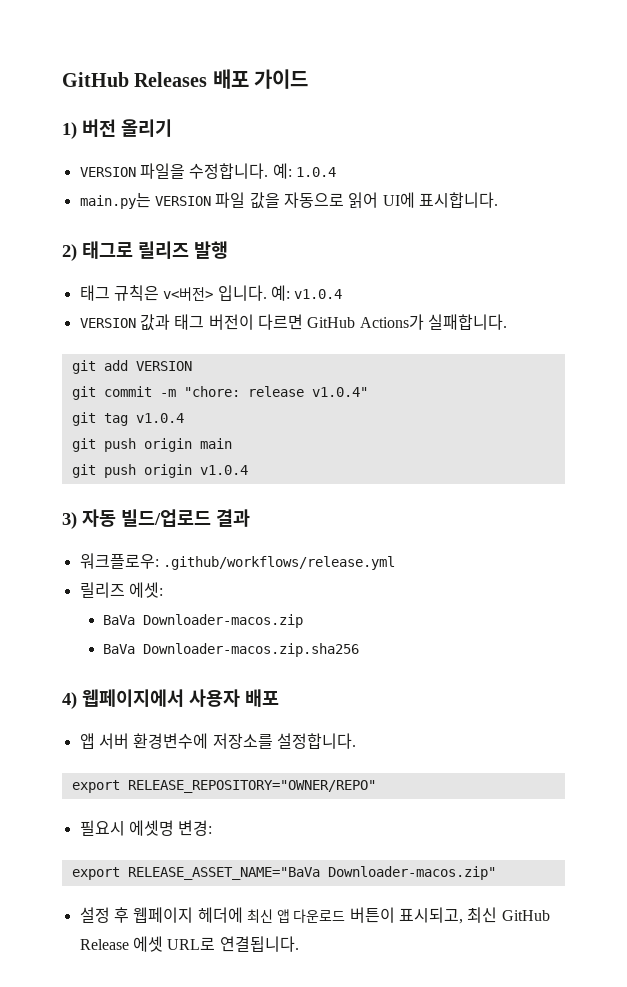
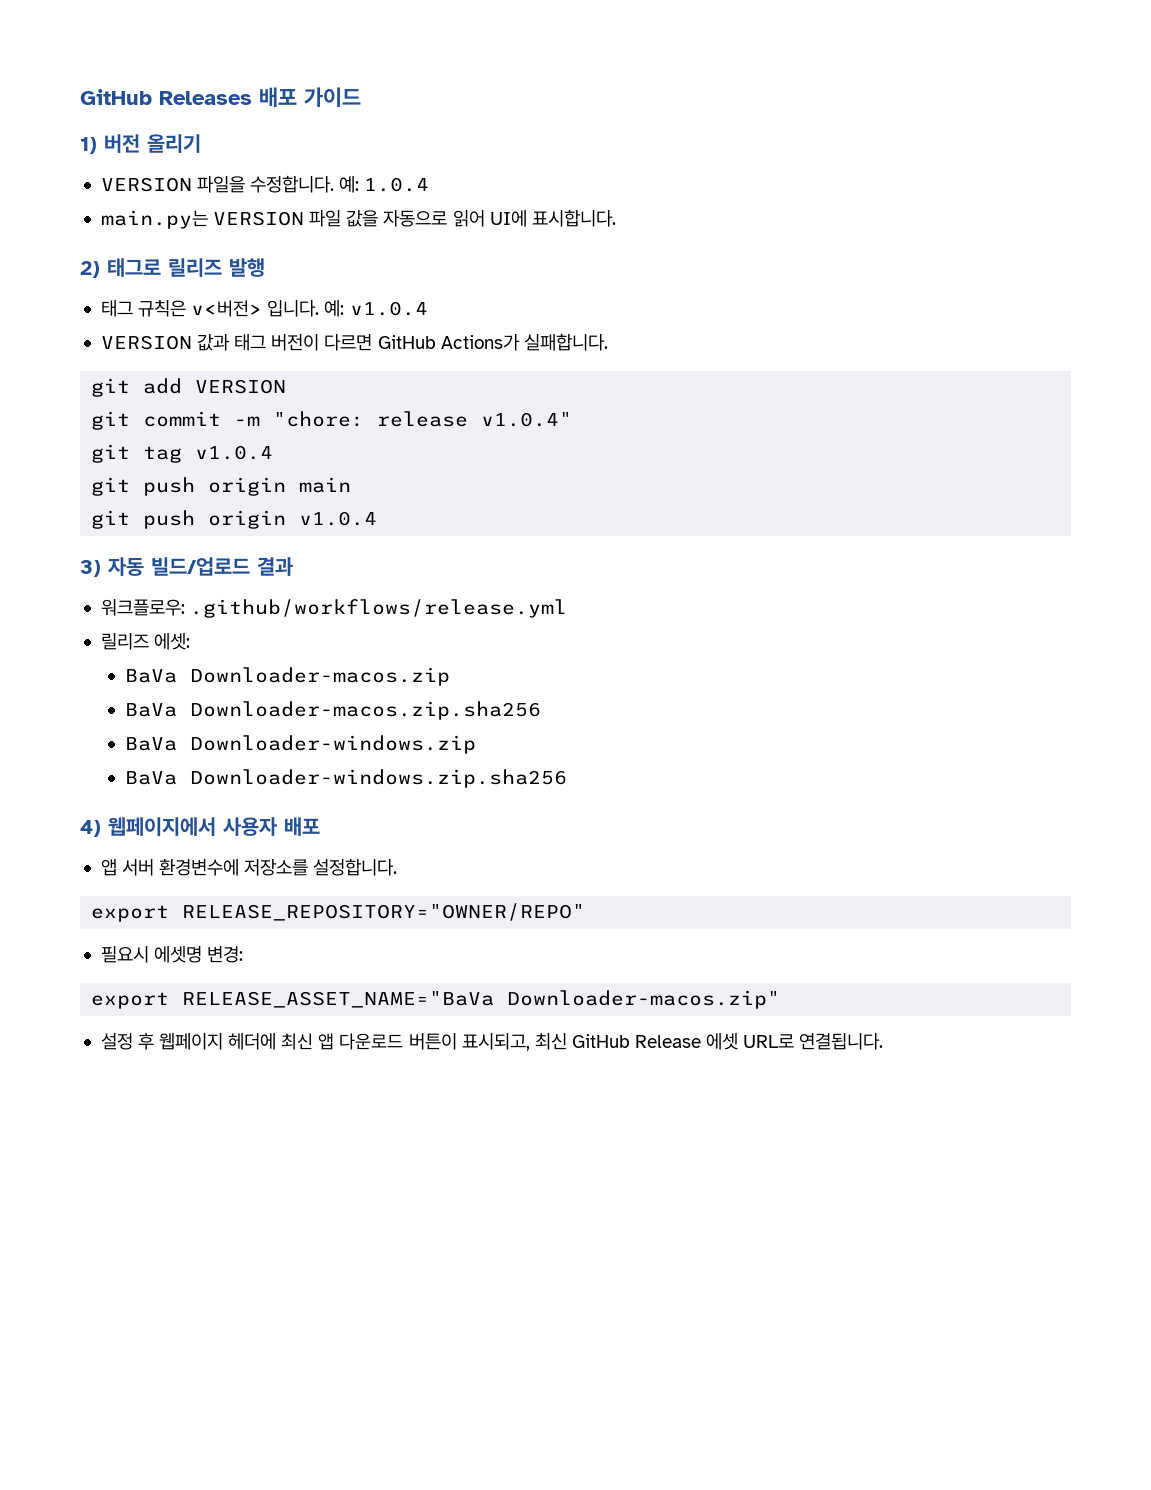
+ BaVa Downloader-windows.zip
+ BaVa Downloader-windows.zip.sha256

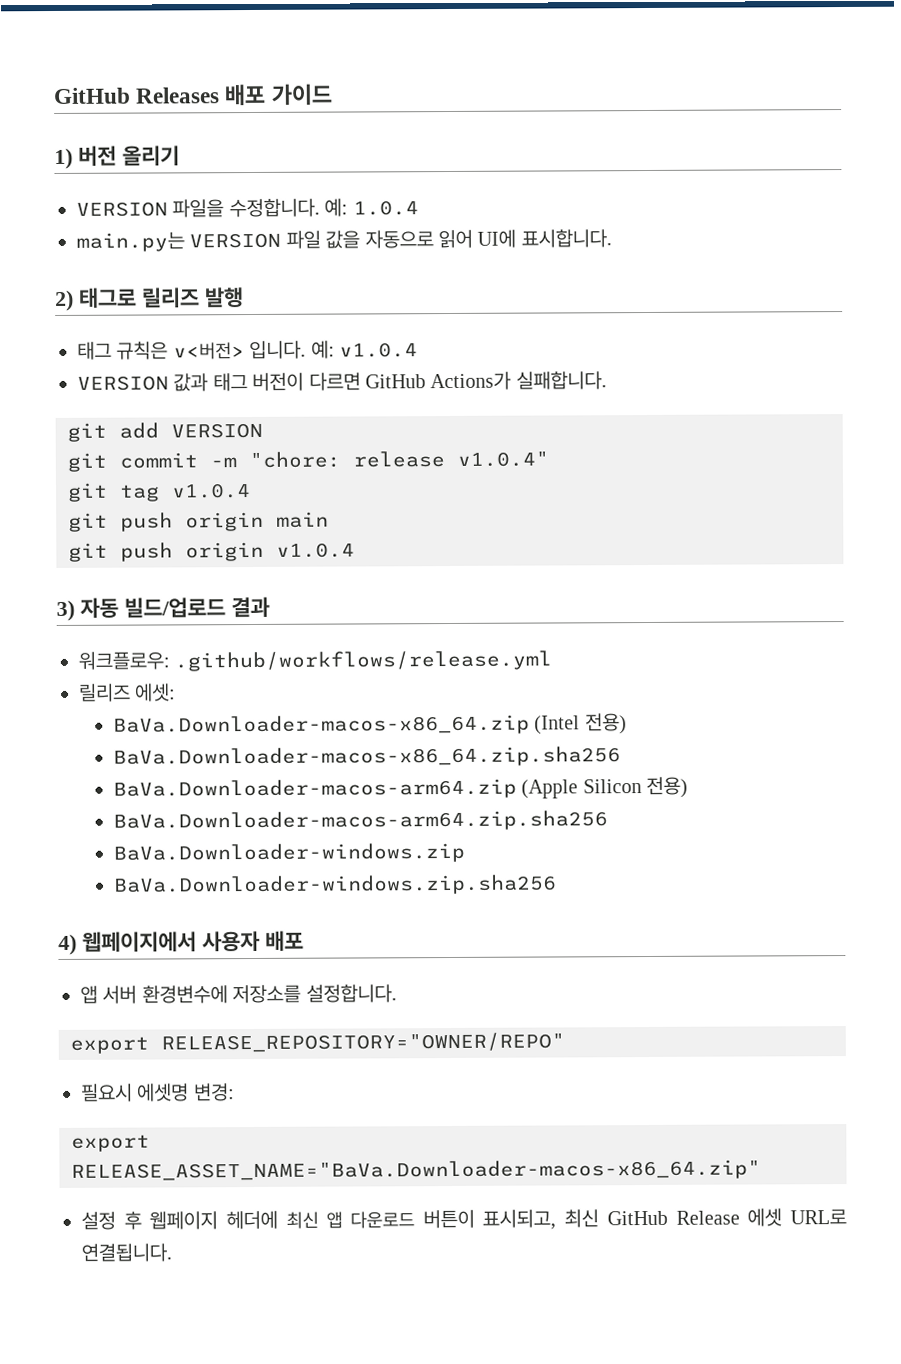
- BaVa Downloader-macos.zip
- BaVa Downloader-macos.zip.sha256
- BaVa Downloader-windows.zip
- BaVa Downloader-windows.zip.sha256
+ BaVa.Downloader-macos-x86_64.zip (Intel 전용)
+ BaVa.Downloader-macos-x86_64.zip.sha256
+ BaVa.Downloader-macos-arm64.zip (Apple Silicon 전용)
+ BaVa.Downloader-macos-arm64.zip.sha256
+ BaVa.Downloader-windows.zip
+ BaVa.Downloader-windows.zip.sha256
- export RELEASE_ASSET_NAME="BaVa Downloader-macos.zip"
+ export RELEASE_ASSET_NAME="BaVa.Downloader-macos-x86_64.zip"

